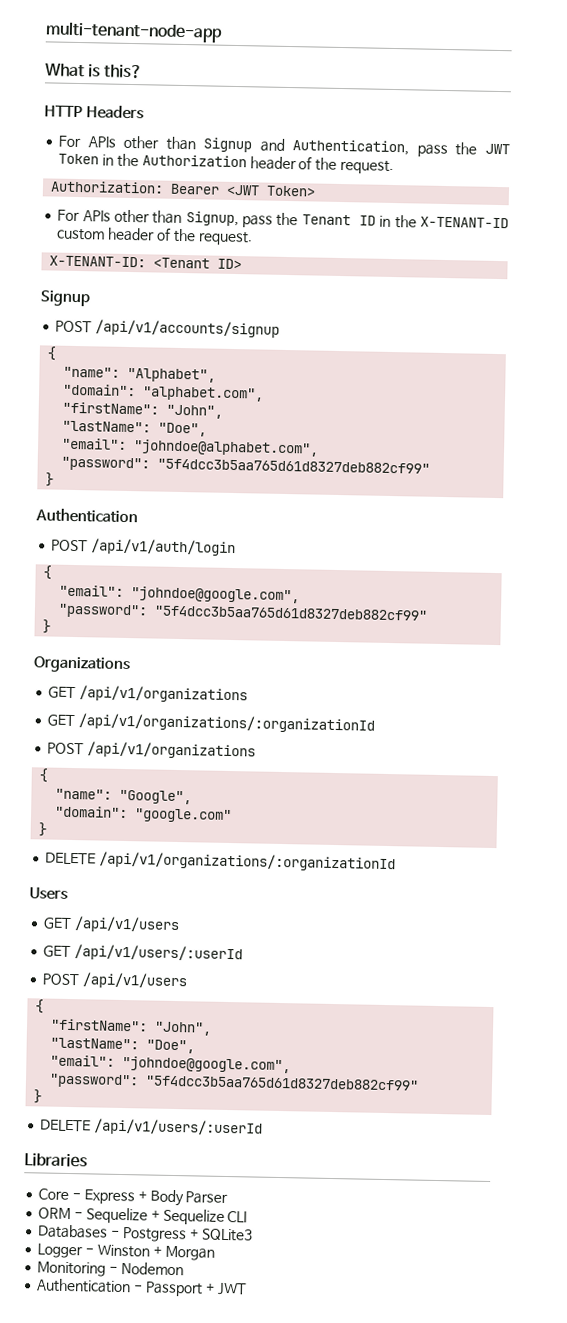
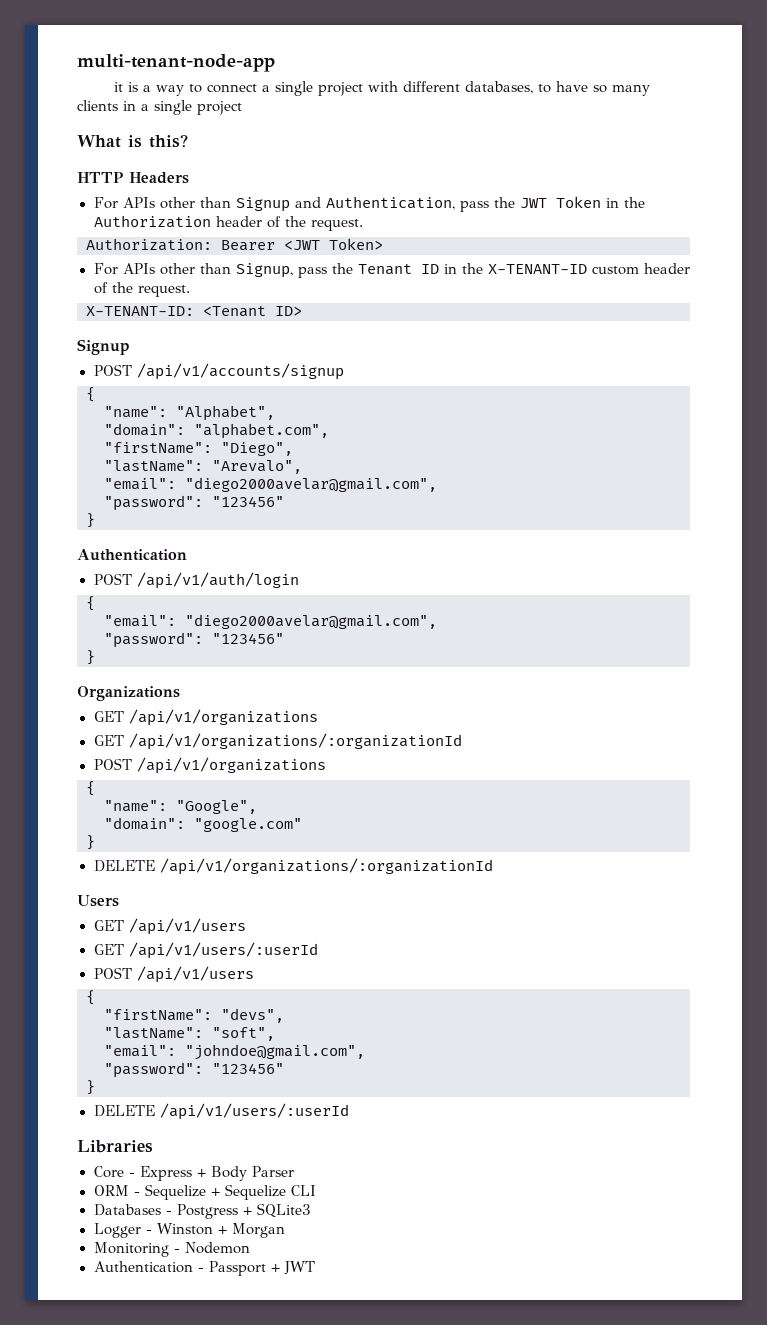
+ it is a way to connect a single project with different databases, to have so many clients in a single project
  "domain": "alphabet.com",
- "firstName": "John",
- "lastName": "Doe",
- "email": "johndoe@alphabet.com",
- "password": "5f4dcc3b5aa765d61d8327deb882cf99"
+ "firstName": "Diego",
+ "lastName": "Arevalo",
+ "email": "diego2000avelar@gmail.com",
+ "password": "123456"
  POST /api/v1/auth/login
  {
- "email": "johndoe@google.com",
- "password": "5f4dcc3b5aa765d61d8327deb882cf99"
+ "email": "diego2000avelar@gmail.com",
+ "password": "123456"
  POST /api/v1/users
  {
- "firstName": "John",
- "lastName": "Doe",
- "email": "johndoe@google.com",
- "password": "5f4dcc3b5aa765d61d8327deb882cf99"
+ "firstName": "devs",
+ "lastName": "soft",
+ "email": "johndoe@gmail.com",
+ "password": "123456"

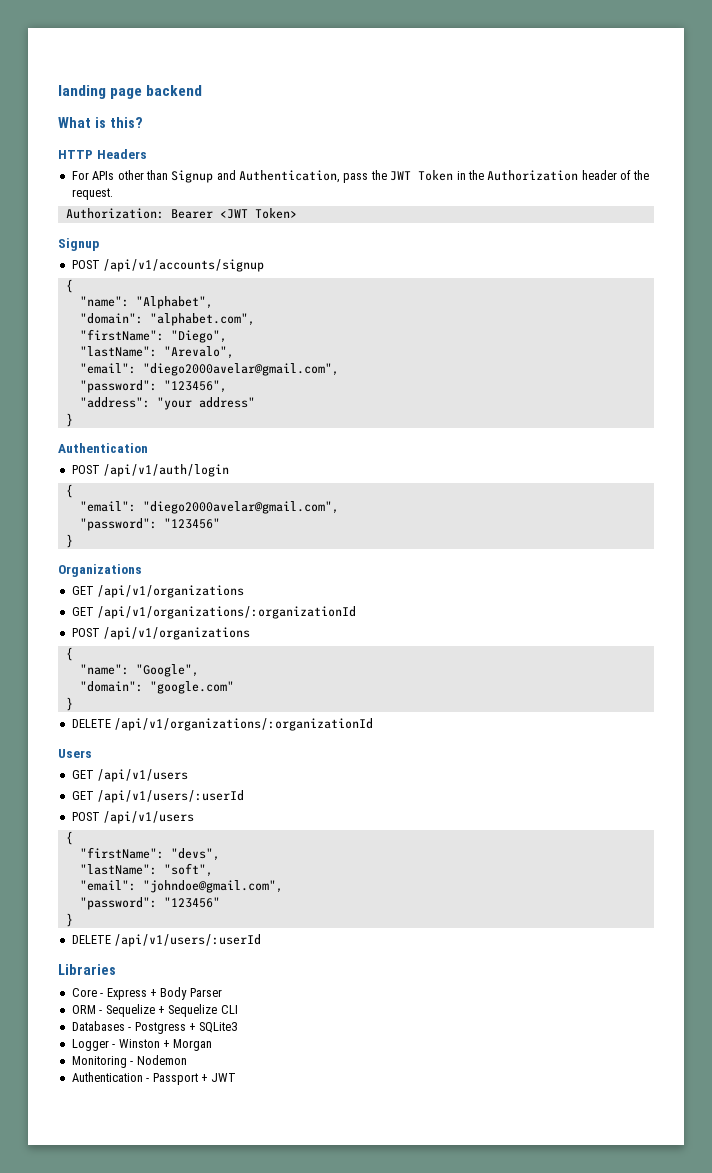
- multi-tenant-node-app
- it is a way to connect a single project with different databases, to have so many clients in a single project
+ landing page backend
- For APIs other than Signup, pass the Tenant ID in the X-TENANT-ID custom header of the request.
- X-TENANT-ID: <Tenant ID>
  "lastName": "Arevalo",
  "email": "diego2000avelar@gmail.com",
- "password": "123456"
+ "password": "123456",
+ "address": "your address"

